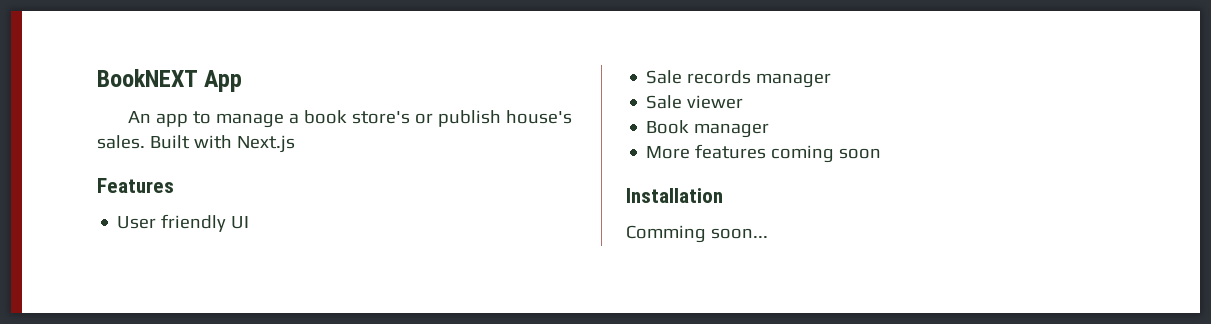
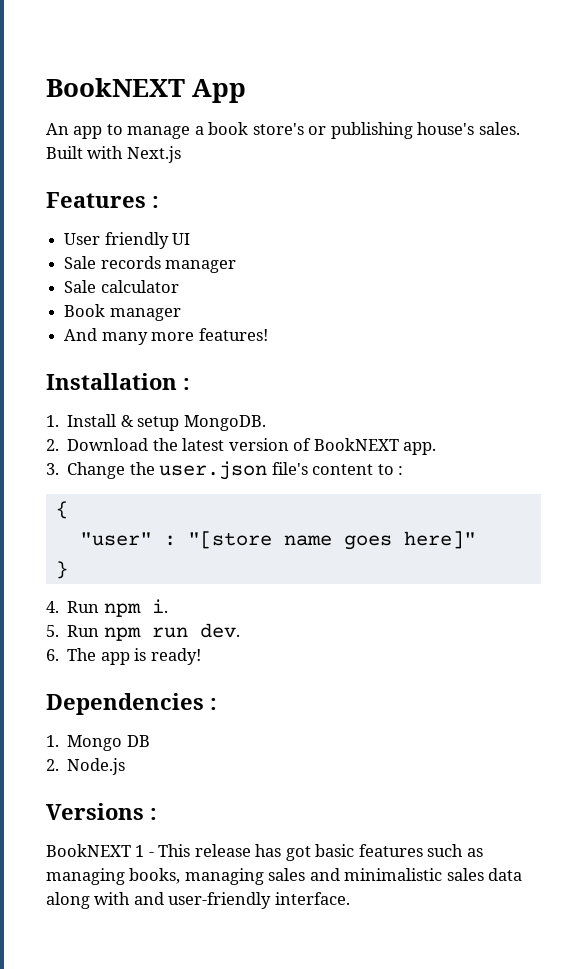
- An app to manage a book store's or publish house's sales.
+ An app to manage a book store's or publishing house's sales.
- Features
+ Features :
- Sale viewer
+ Sale calculator
- More features coming soon
- Installation
- Comming soon...
+ And many more features!
+ Installation :
+ 1. Install & setup MongoDB.
+ 2. Download the latest version of BookNEXT app.
+ 3. Change the user.json file's content to :
+ {
+ "user" : "[store name goes here]"
+ }
+ 4. Run npm i.
+ 5. Run npm run dev.
+ 6. The app is ready!
+ Dependencies :
+ 1. Mongo DB
+ 2. Node.js
+ Versions :
+ BookNEXT 1 - This release has got basic features such as managing books, managing sales and minimalistic sales data along with and user-friendly interface.

